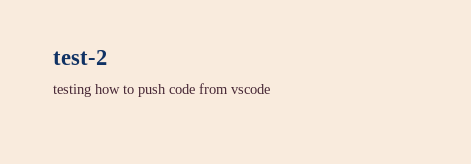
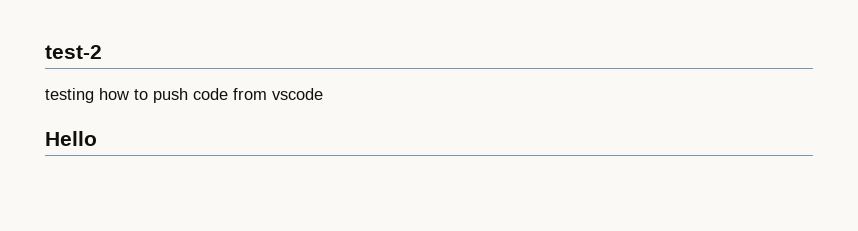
+ Hello

